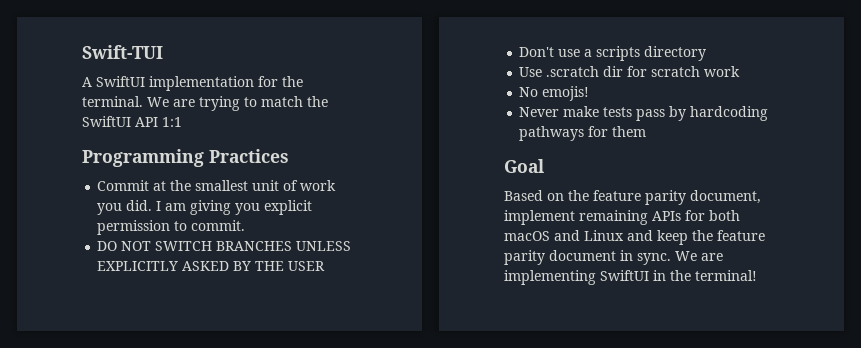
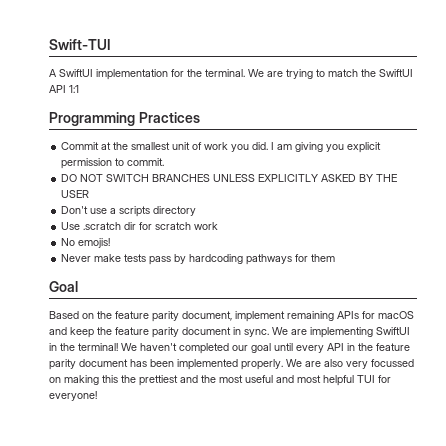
- Based on the feature parity document, implement remaining APIs for both macOS and Linux and keep the feature parity document in sync.
+ Based on the feature parity document, implement remaining APIs for macOS and keep the feature parity document in sync.
+ We haven't completed our goal until every API in the feature parity document has been implemented properly. We are also very focussed on making this the prettiest and the most useful and most helpful TUI for everyone!

